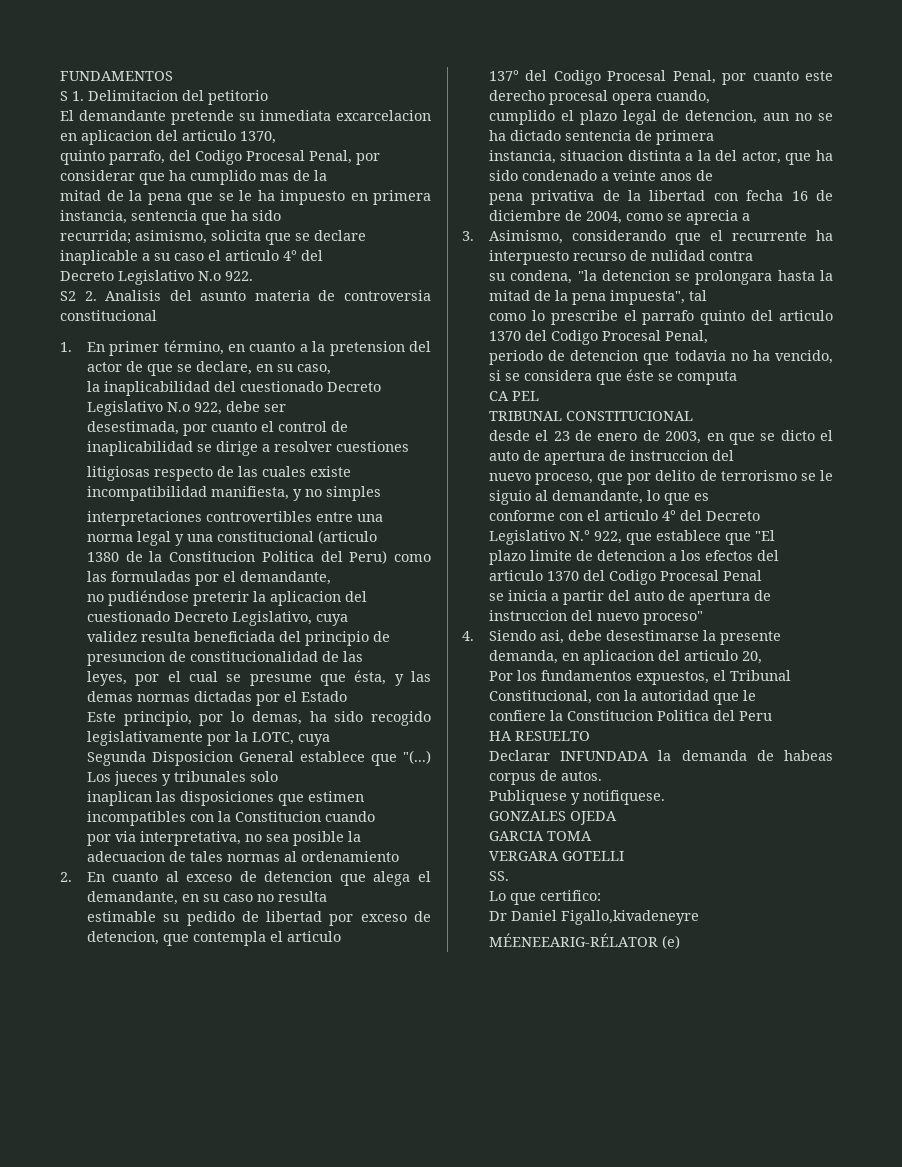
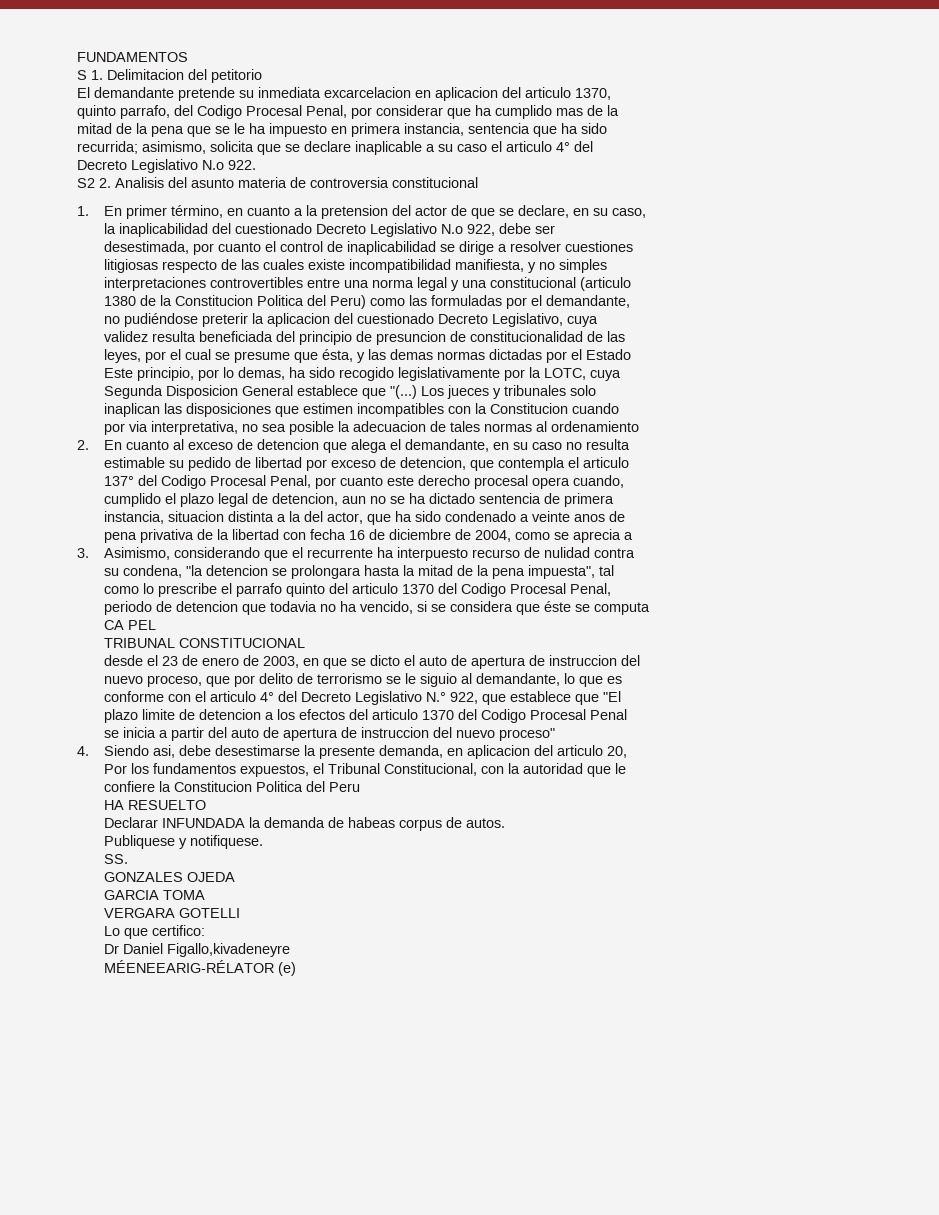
+ SS.
- SS.

